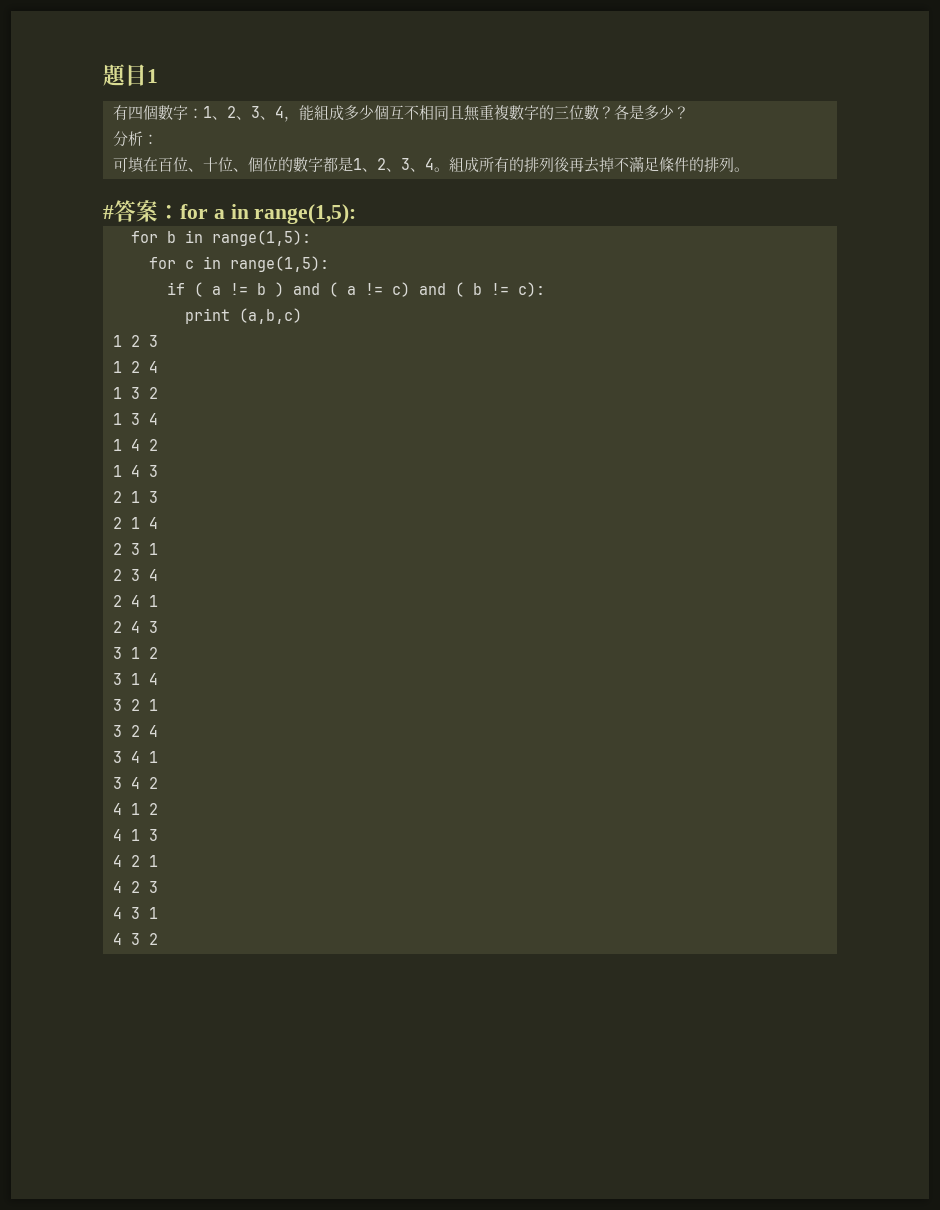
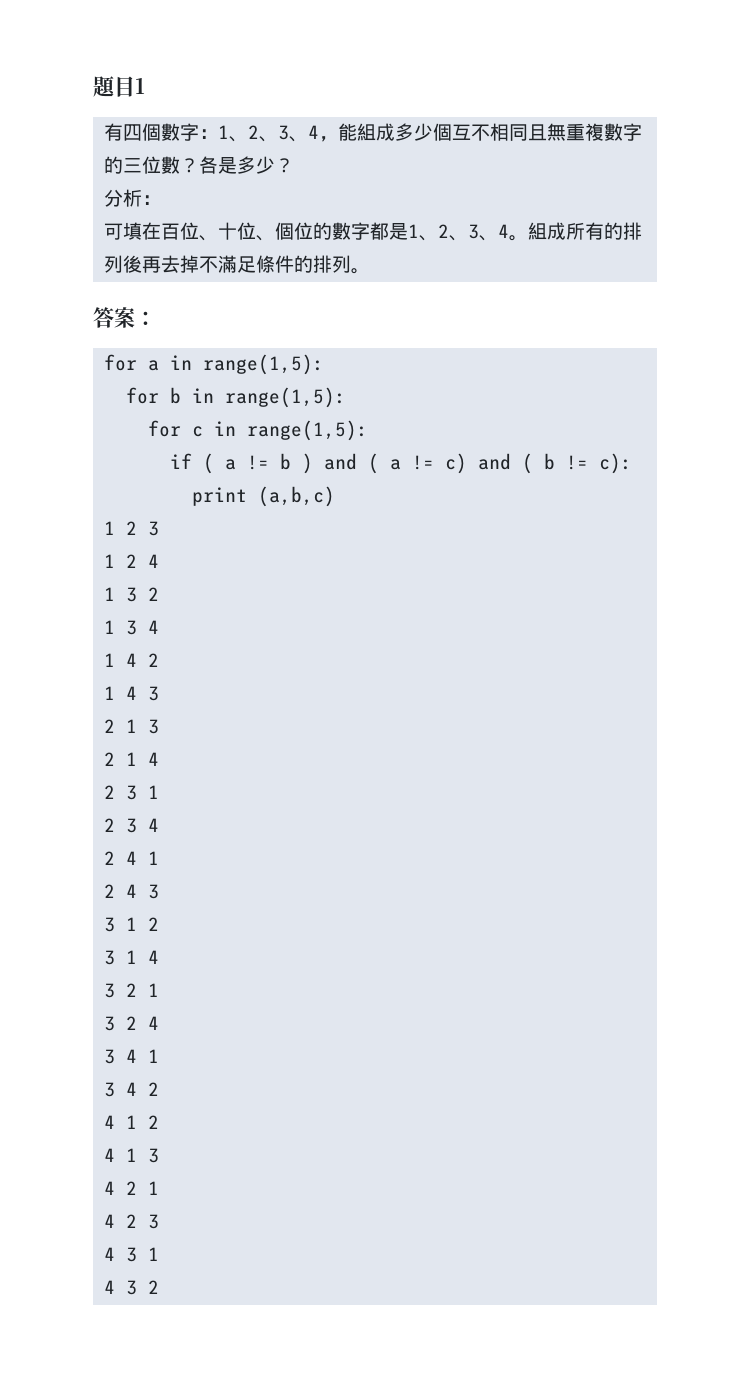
- #答案：for a in range(1,5):
+ 答案：
+ for a in range(1,5):

